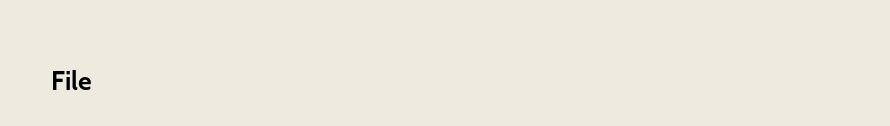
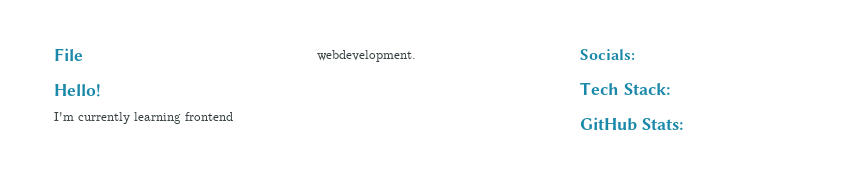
+ Hello!
+ I'm currently learning frontend webdevelopment.
+ Socials:
+ Tech Stack:
+ GitHub Stats:

